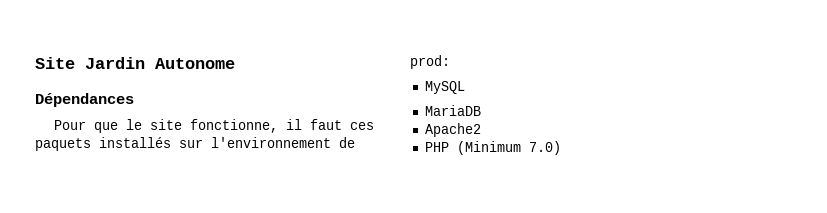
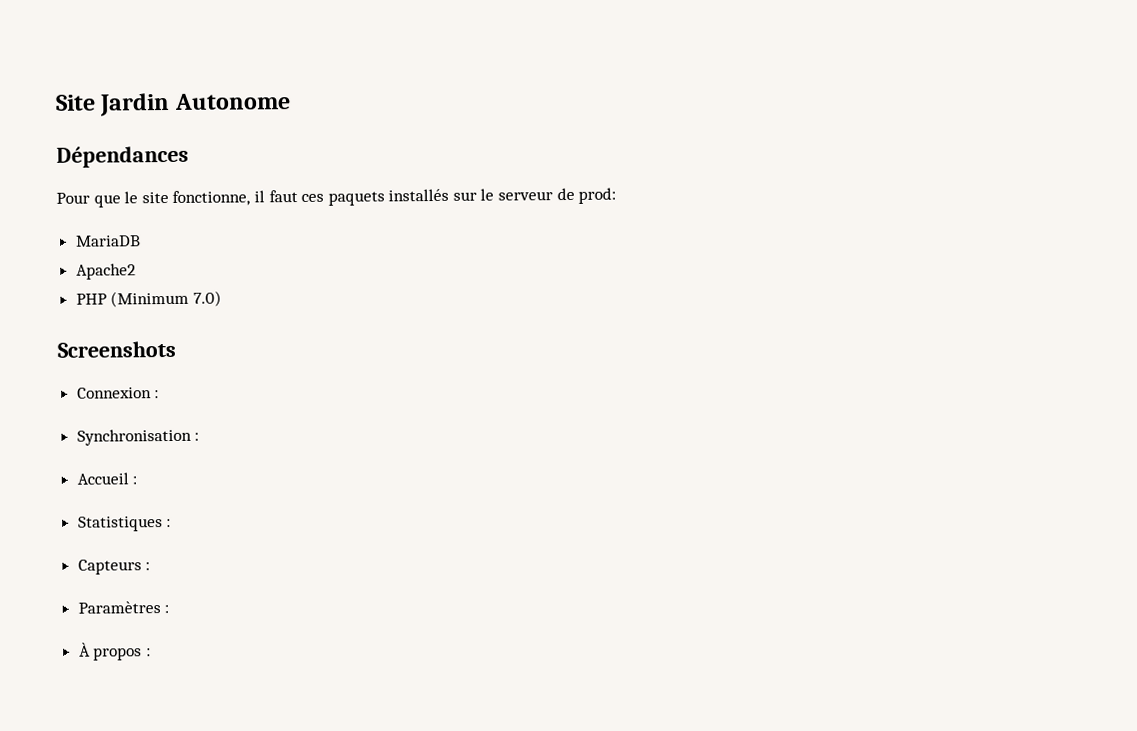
- Pour que le site fonctionne, il faut ces paquets installés sur l'environnement de prod:
+ Pour que le site fonctionne, il faut ces paquets installés sur le serveur de prod:
- MySQL
+ Screenshots
+ Connexion :
+ Synchronisation :
+ Accueil :
+ Statistiques :
+ Capteurs :
+ Paramètres :
+ À propos :

